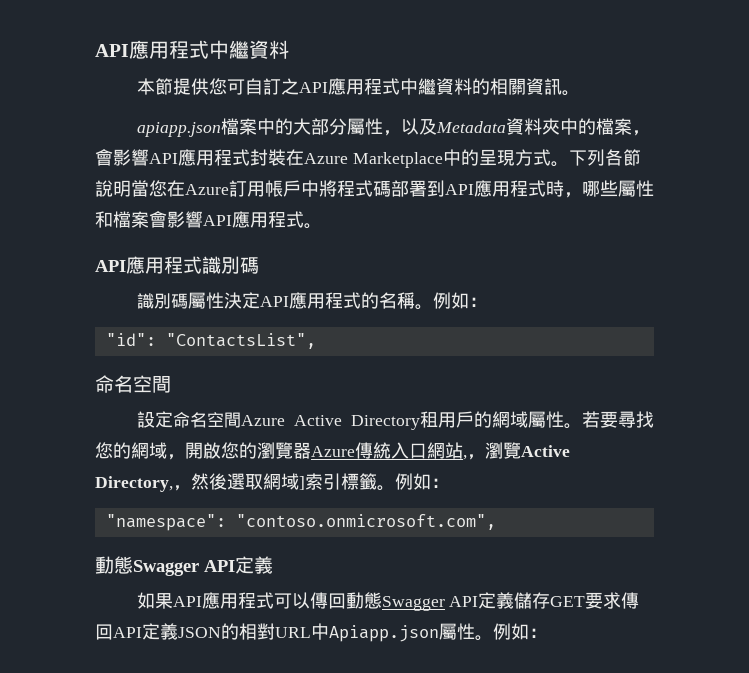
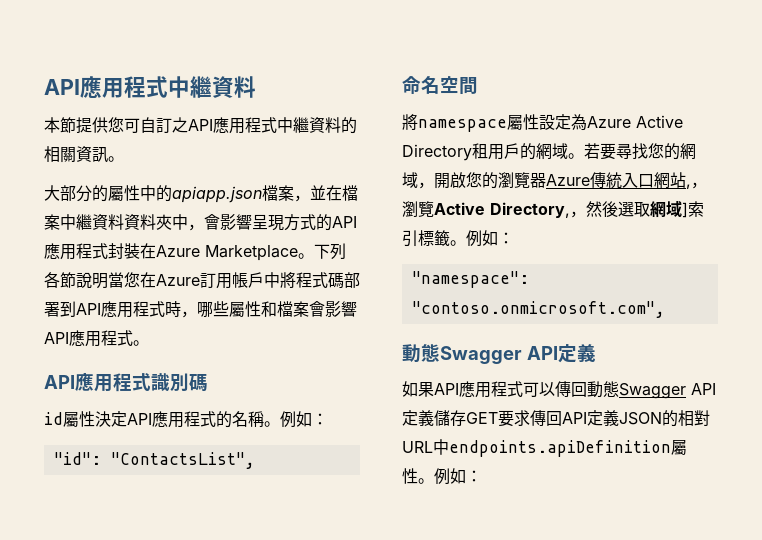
- apiapp.json檔案中的大部分屬性，以及Metadata資料夾中的檔案，會影響API應用程式封裝在Azure Marketplace中的呈現方式。
+ 大部分的屬性中的apiapp.json檔案，並在檔案中繼資料資料夾中，會影響呈現方式的API應用程式封裝在Azure Marketplace。
- 識別碼屬性決定API應用程式的名稱。
+ id屬性決定API應用程式的名稱。
- 設定命名空間Azure Active Directory租用戶的網域屬性。
+ 將namespace屬性設定為Azure Active Directory租用戶的網域。
- 如果API應用程式可以傳回動態Swagger API定義儲存GET要求傳回API定義JSON的相對URL中Apiapp.json屬性。
+ 如果API應用程式可以傳回動態Swagger API定義儲存GET要求傳回API定義JSON的相對URL中endpoints.apiDefinition屬性。

